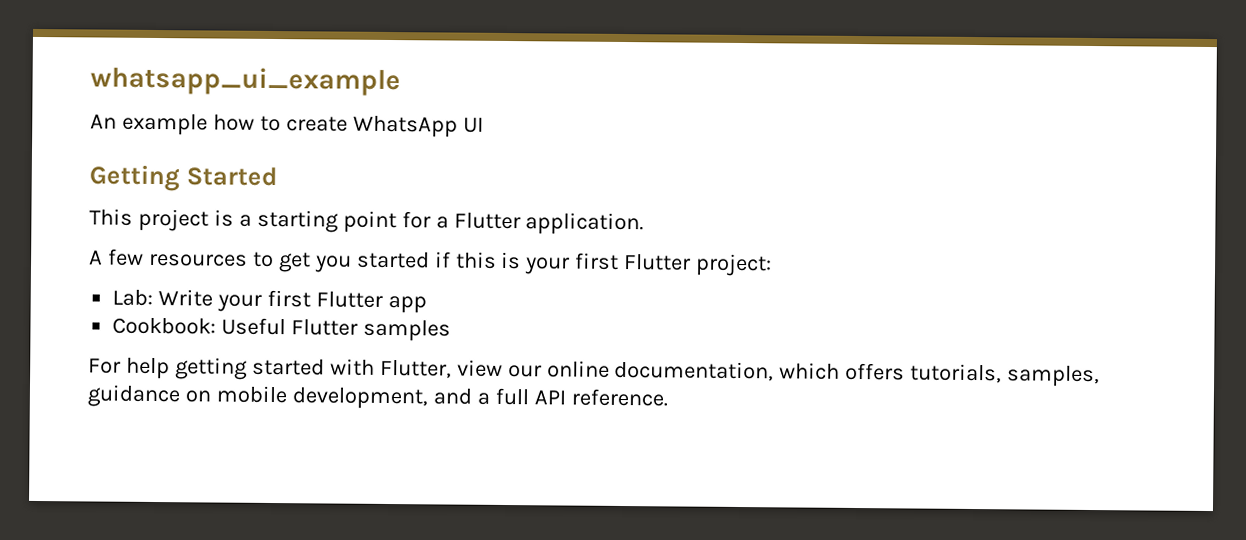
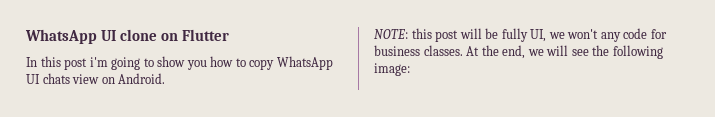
- whatsapp_ui_example
- An example how to create WhatsApp UI
- Getting Started
- This project is a starting point for a Flutter application.
- A few resources to get you started if this is your first Flutter project:
- Lab: Write your first Flutter app
- Cookbook: Useful Flutter samples
- For help getting started with Flutter, view our online documentation, which offers tutorials, samples, guidance on mobile development, and a full API reference.
+ WhatsApp UI clone on Flutter
+ In this post i'm going to show you how to copy WhatsApp UI chats view on Android.
+ NOTE: this post will be fully UI, we won't any code for business classes. At the end, we will see the following image:

